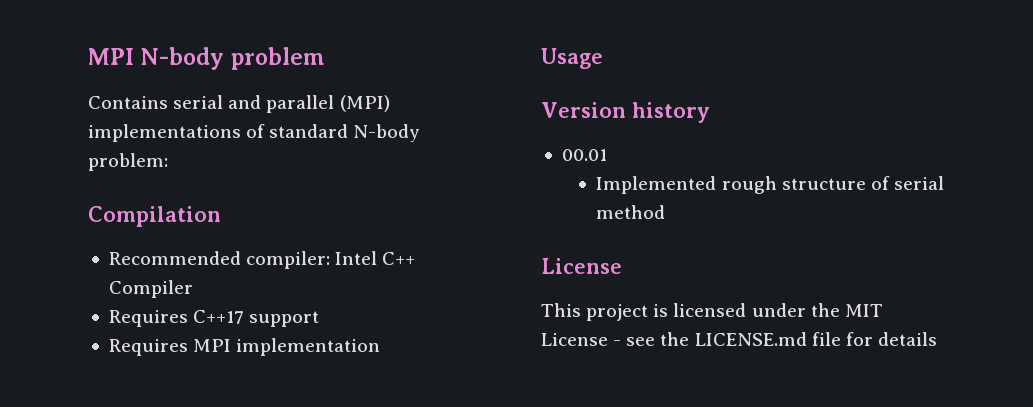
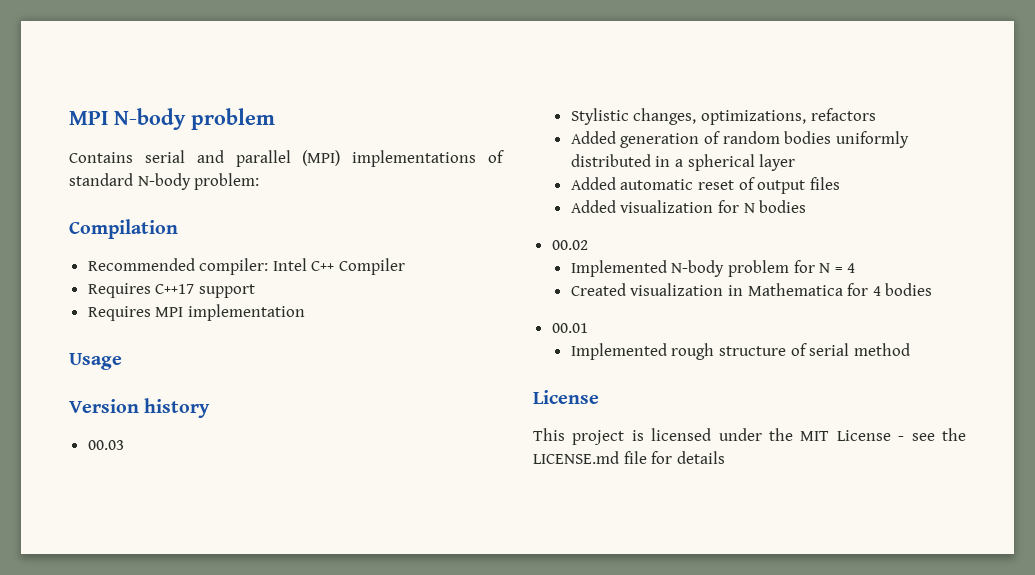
+ 00.03
+ Stylistic changes, optimizations, refactors
+ Added generation of random bodies uniformly distributed in a spherical layer
+ Added automatic reset of output files
+ Added visualization for N bodies
+ 00.02
+ Implemented N-body problem for N = 4
+ Created visualization in Mathematica for 4 bodies

